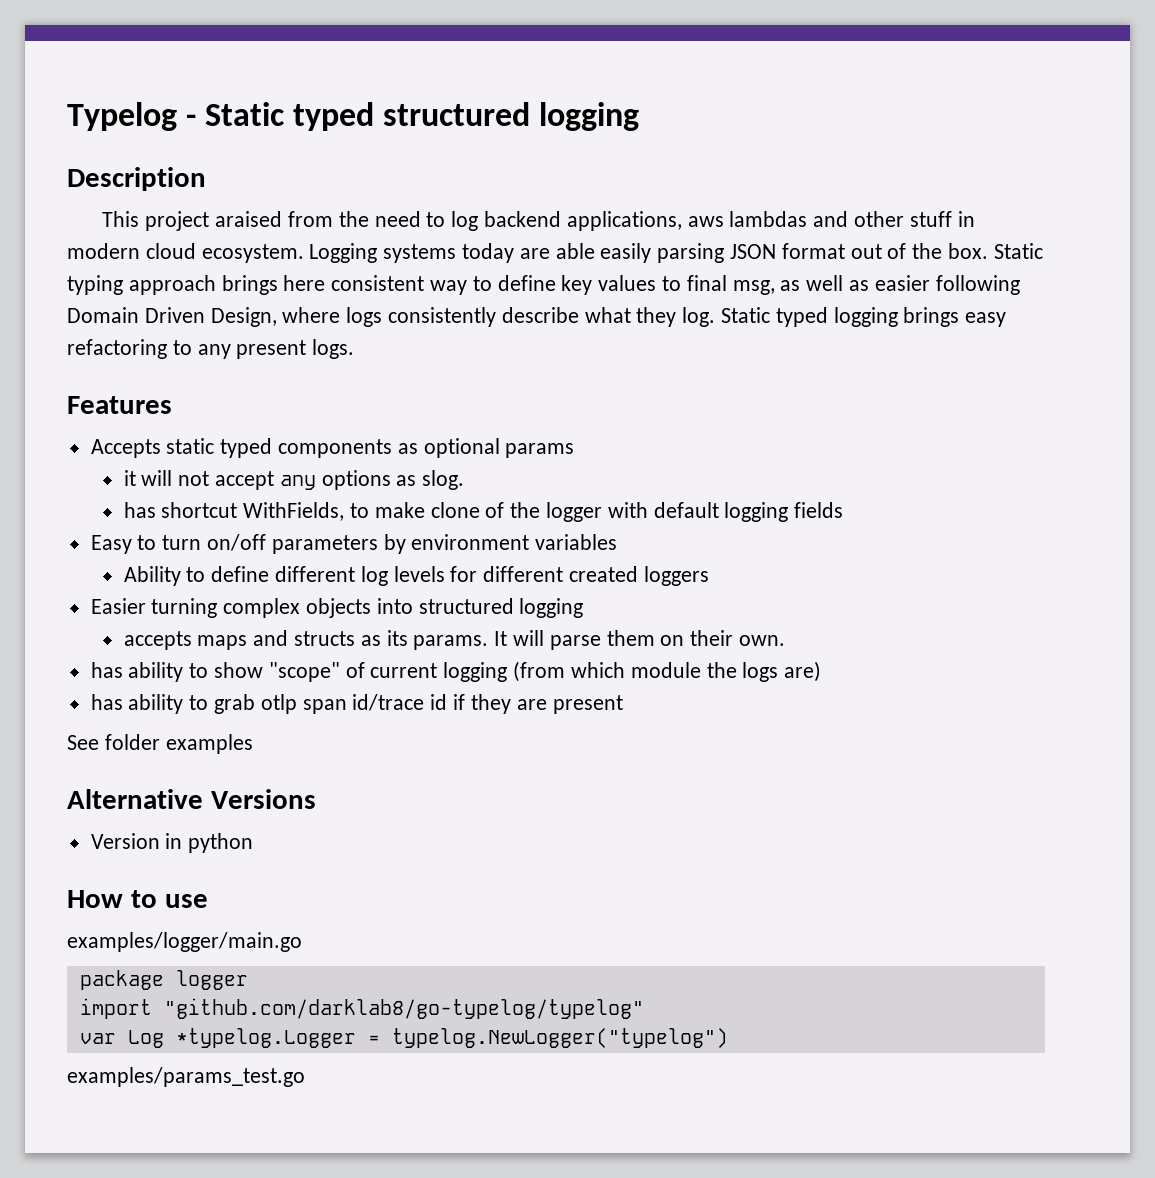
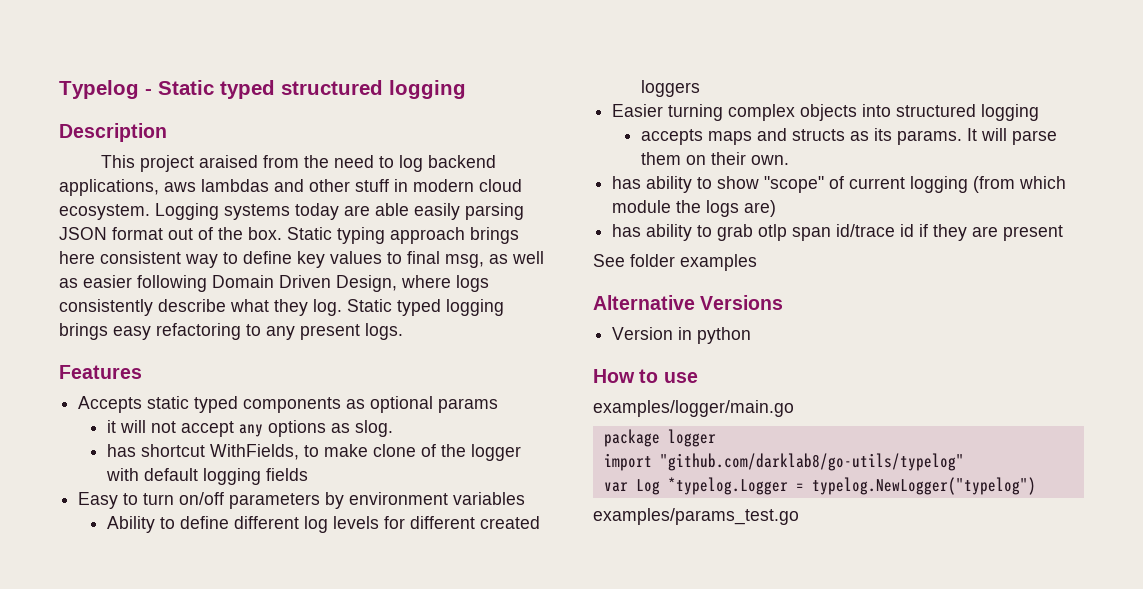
- import "github.com/darklab8/go-typelog/typelog"
+ import "github.com/darklab8/go-utils/typelog"

